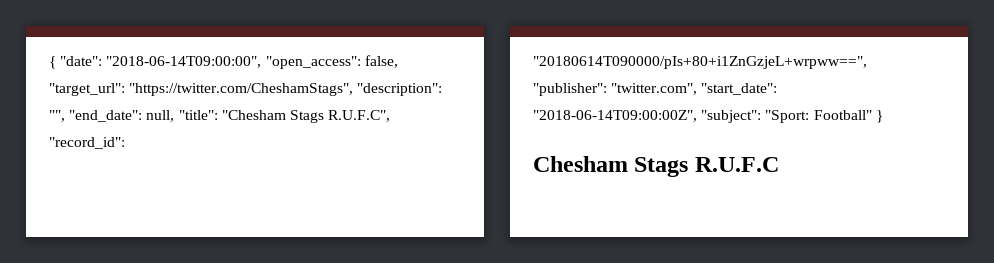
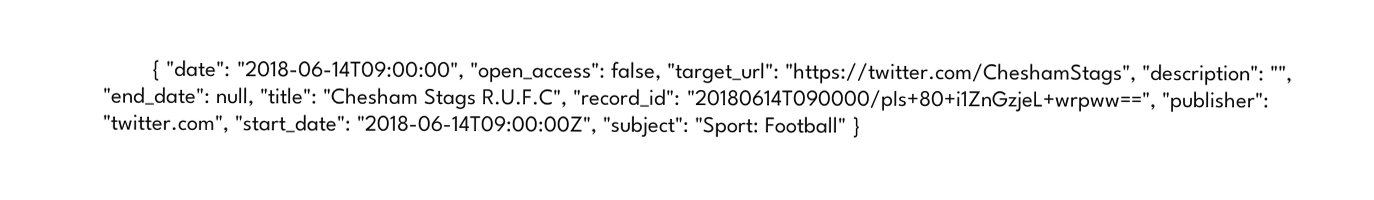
- Chesham Stags R.U.F.C

